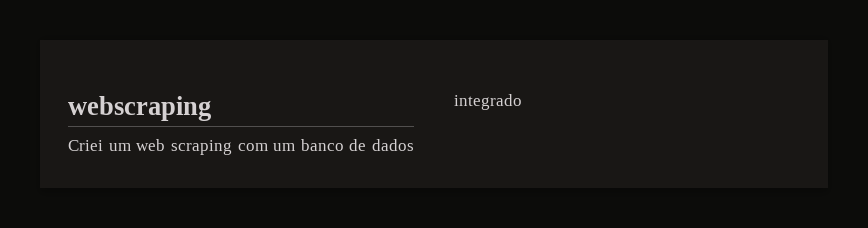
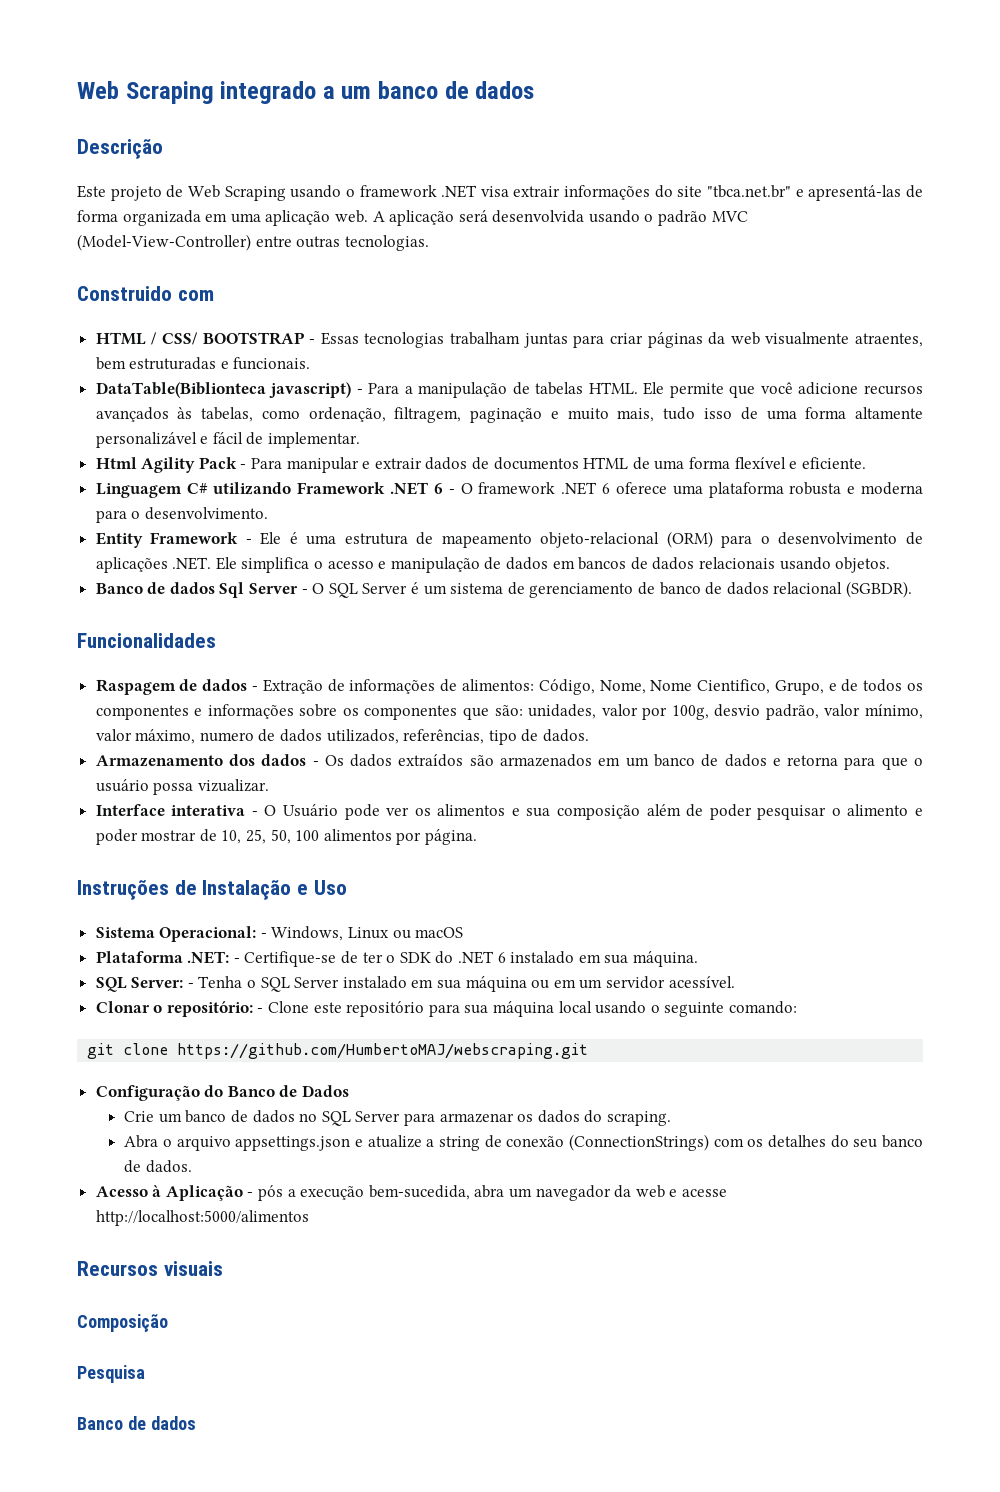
- webscraping
- Criei um web scraping com um banco de dados integrado
+ Web Scraping integrado a um banco de dados
+ Descrição
+ Este projeto de Web Scraping usando o framework .NET visa extrair informações do site "tbca.net.br" e apresentá-las de forma organizada em uma aplicação web. A aplicação será desenvolvida usando o padrão MVC (Model-View-Controller) entre outras tecnologias.
+ Construido com
+ HTML / CSS/ BOOTSTRAP - Essas tecnologias trabalham juntas para criar páginas da web visualmente atraentes, bem estruturadas e funcionais.
+ DataTable(Biblionteca javascript) - Para a manipulação de tabelas HTML. Ele permite que você adicione recursos avançados às tabelas, como ordenação, filtragem, paginação e muito mais, tudo isso de uma forma altamente personalizável e fácil de implementar.
+ Html Agility Pack - Para manipular e extrair dados de documentos HTML de uma forma flexível e eficiente.
+ Linguagem C# utilizando Framework .NET 6 - O framework .NET 6 oferece uma plataforma robusta e moderna para o desenvolvimento.
+ Entity Framework - Ele é uma estrutura de mapeamento objeto-relacional (ORM) para o desenvolvimento de aplicações .NET. Ele simplifica o acesso e manipulação de dados em bancos de dados relacionais usando objetos.
+ Banco de dados Sql Server - O SQL Server é um sistema de gerenciamento de banco de dados relacional (SGBDR).
+ Funcionalidades
+ Raspagem de dados - Extração de informações de alimentos: Código, Nome, Nome Cientifico, Grupo, e de todos os componentes e informações sobre os componentes que são: unidades, valor por 100g, desvio padrão, valor mínimo, valor máximo, numero de dados utilizados, referências, tipo de dados.
+ Armazenamento dos dados - Os dados extraídos são armazenados em um banco de dados e retorna para que o usuário possa vizualizar.
+ Interface interativa - O Usuário pode ver os alimentos e sua composição além de poder pesquisar o alimento e poder mostrar de 10, 25, 50, 100 alimentos por página.
+ Instruções de Instalação e Uso
+ Sistema Operacional: - Windows, Linux ou macOS
+ Plataforma .NET: - Certifique-se de ter o SDK do .NET 6 instalado em sua máquina.
+ SQL Server: - Tenha o SQL Server instalado em sua máquina ou em um servidor acessível.
+ Clonar o repositório: - Clone este repositório para sua máquina local usando o seguinte comando:
+ git clone https://github.com/HumbertoMAJ/webscraping.git
+ Configuração do Banco de Dados
+ Crie um banco de dados no SQL Server para armazenar os dados do scraping.
+ Abra o arquivo appsettings.json e atualize a string de conexão (ConnectionStrings) com os detalhes do seu banco de dados.
+ Acesso à Aplicação - pós a execução bem-sucedida, abra um navegador da web e acesse http://localhost:5000/alimentos
+ Recursos visuais
+ Composição
+ Pesquisa
+ Banco de dados

